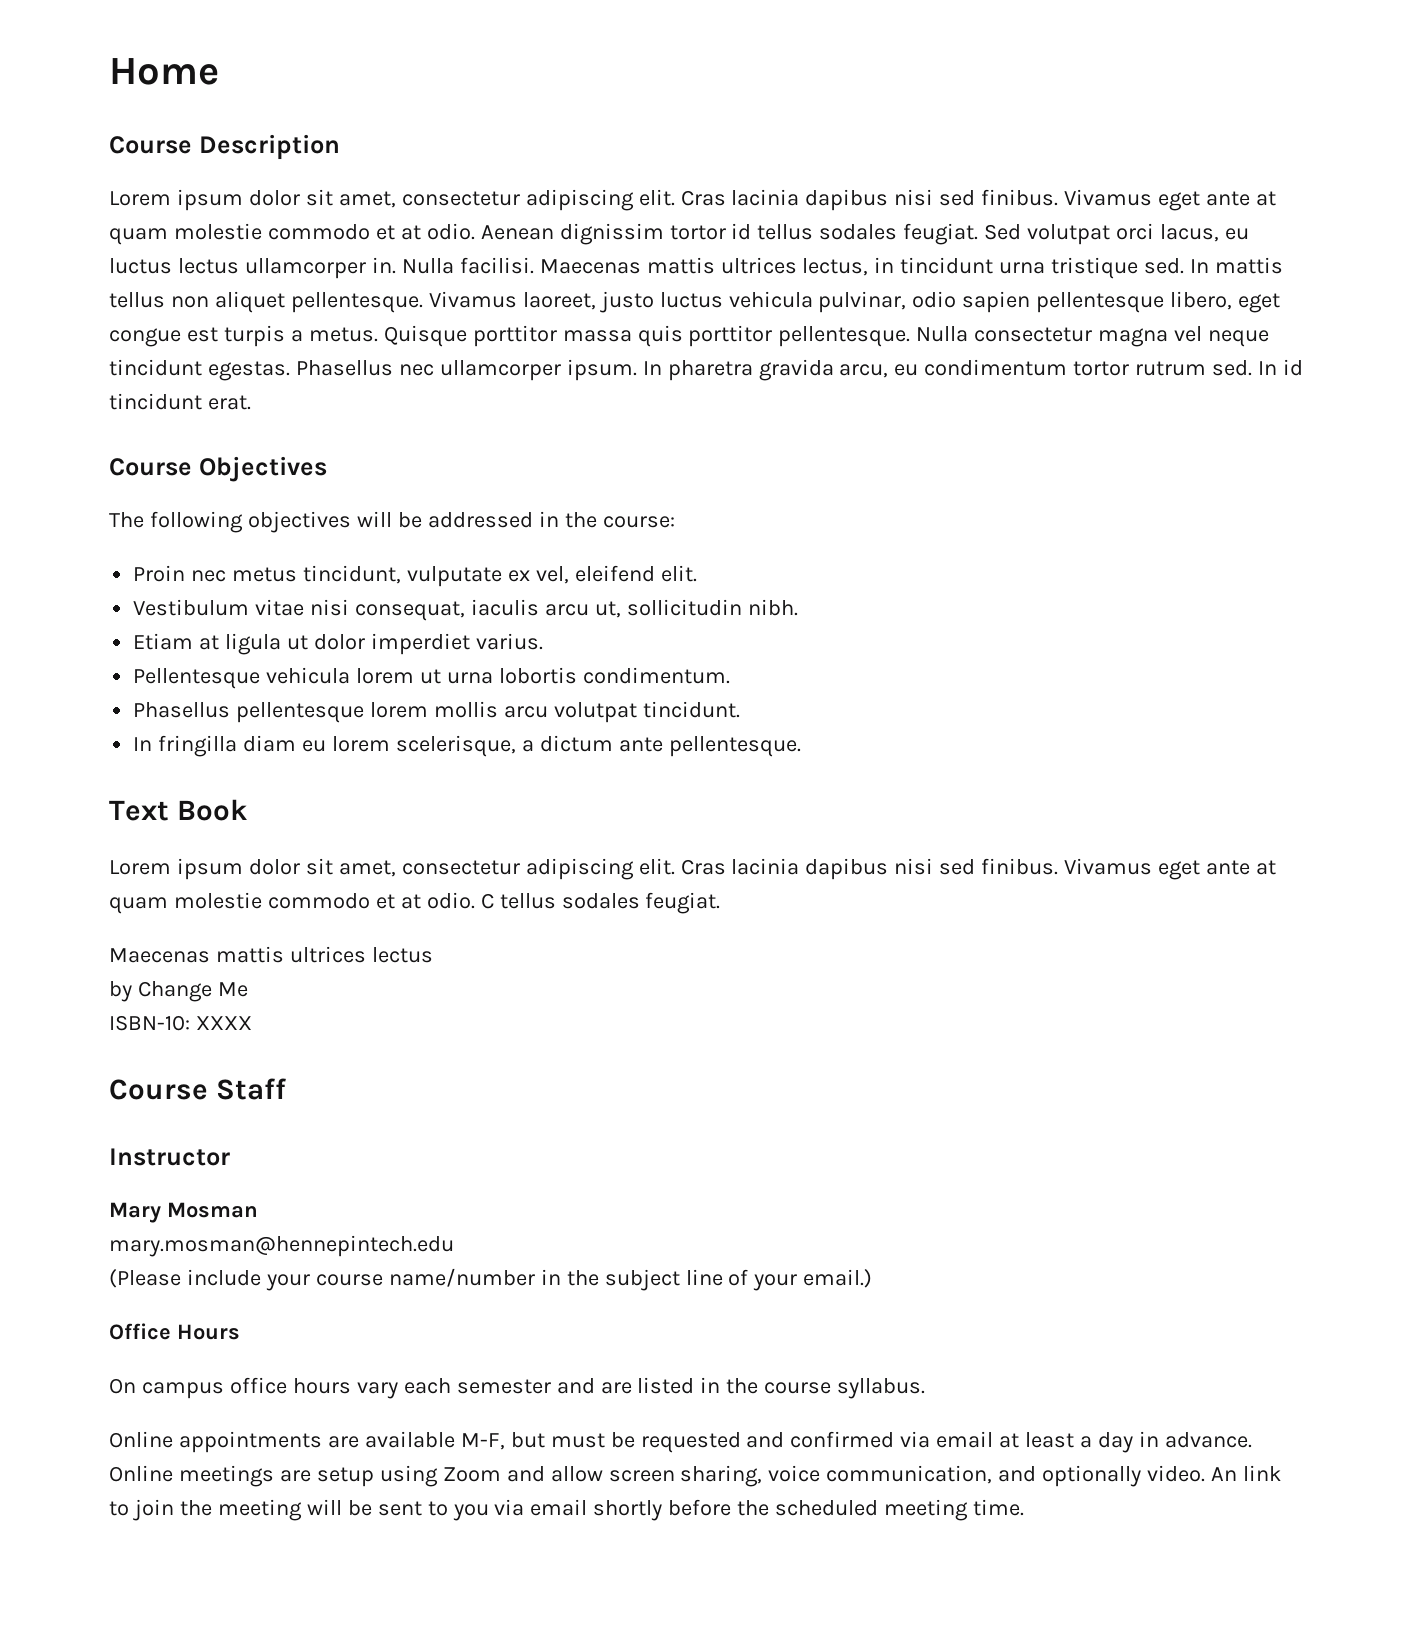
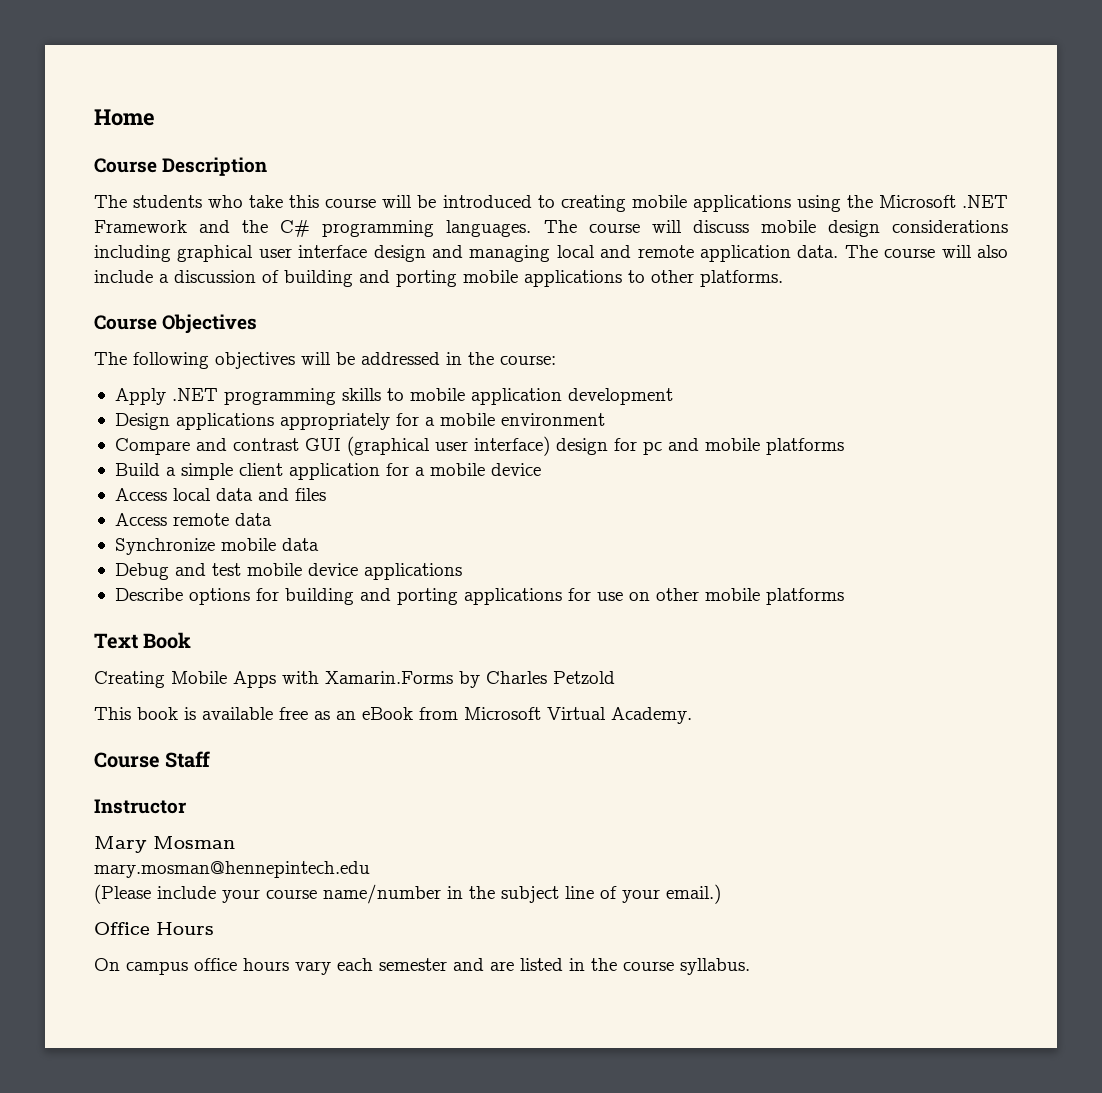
- Lorem ipsum dolor sit amet, consectetur adipiscing elit. Cras lacinia dapibus nisi sed finibus. Vivamus eget ante at quam molestie commodo et at odio. Aenean dignissim tortor id tellus sodales feugiat. Sed volutpat orci lacus, eu luctus lectus ullamcorper in. Nulla facilisi. Maecenas mattis ultrices lectus, in tincidunt urna tristique sed. In mattis tellus non aliquet pellentesque. Vivamus laoreet, justo luctus vehicula pulvinar, odio sapien pellentesque libero, eget congue est turpis a metus. Quisque porttitor massa quis porttitor pellentesque. Nulla consectetur magna vel neque tincidunt egestas. Phasellus nec ullamcorper ipsum. In pharetra gravida arcu, eu condimentum tortor rutrum sed. In id tincidunt erat.
+ The students who take this course will be introduced to creating mobile applications using the Microsoft .NET Framework and the C# programming languages. The course will discuss mobile design considerations including graphical user interface design and managing local and remote application data. The course will also include a discussion of building and porting mobile applications to other platforms.
- Proin nec metus tincidunt, vulputate ex vel, eleifend elit.
- Vestibulum vitae nisi consequat, iaculis arcu ut, sollicitudin nibh.
- Etiam at ligula ut dolor imperdiet varius.
- Pellentesque vehicula lorem ut urna lobortis condimentum.
- Phasellus pellentesque lorem mollis arcu volutpat tincidunt.
- In fringilla diam eu lorem scelerisque, a dictum ante pellentesque.
+ Apply .NET programming skills to mobile application development
+ Design applications appropriately for a mobile environment
+ Compare and contrast GUI (graphical user interface) design for pc and mobile platforms
+ Build a simple client application for a mobile device
+ Access local data and files
+ Access remote data
+ Synchronize mobile data
+ Debug and test mobile device applications
+ Describe options for building and porting applications for use on other mobile platforms
  Text Book
- Lorem ipsum dolor sit amet, consectetur adipiscing elit. Cras lacinia dapibus nisi sed finibus. Vivamus eget ante at quam molestie commodo et at odio. C tellus sodales feugiat.
- Maecenas mattis ultrices lectus
- by Change Me
- ISBN-10: XXXX
+ Creating Mobile Apps with Xamarin.Forms by Charles Petzold
+ This book is available free as an eBook from Microsoft Virtual Academy.
- Online appointments are available M-F, but must be requested and confirmed via email at least a day in advance. Online meetings are setup using Zoom and allow screen sharing, voice communication, and optionally video. An link to join the meeting will be sent to you via email shortly before the scheduled meeting time.

